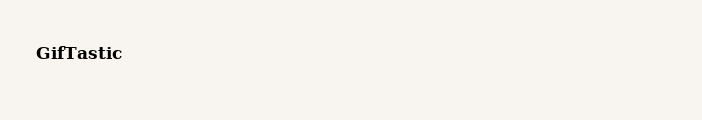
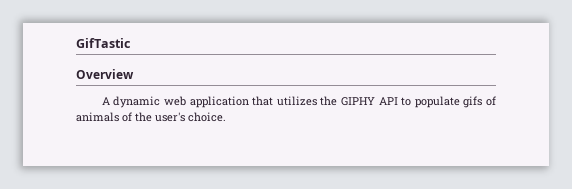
+ Overview
+ A dynamic web application that utilizes the GIPHY API to populate gifs of animals of the user's choice.

